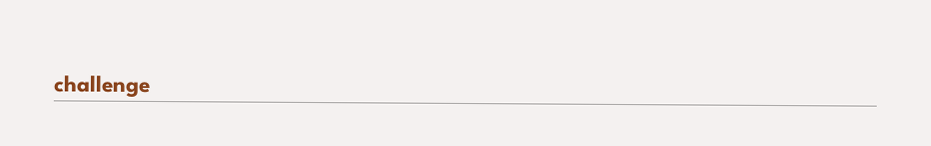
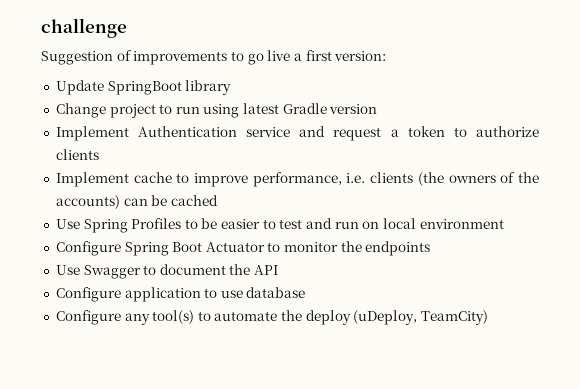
+ Suggestion of improvements to go live a first version:
+ Update SpringBoot library
+ Change project to run using latest Gradle version
+ Implement Authentication service and request a token to authorize clients
+ Implement cache to improve performance, i.e. clients (the owners of the accounts) can be cached
+ Use Spring Profiles to be easier to test and run on local environment
+ Configure Spring Boot Actuator to monitor the endpoints
+ Use Swagger to document the API
+ Configure application to use database
+ Configure any tool(s) to automate the deploy (uDeploy, TeamCity)

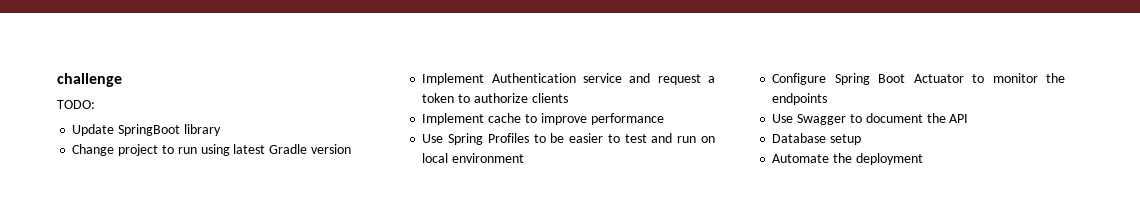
- Suggestion of improvements to go live a first version:
+ TODO:
- Implement cache to improve performance, i.e. clients (the owners of the accounts) can be cached
+ Implement cache to improve performance
- Configure application to use database
- Configure any tool(s) to automate the deploy (uDeploy, TeamCity)
+ Database setup
+ Automate the deployment

